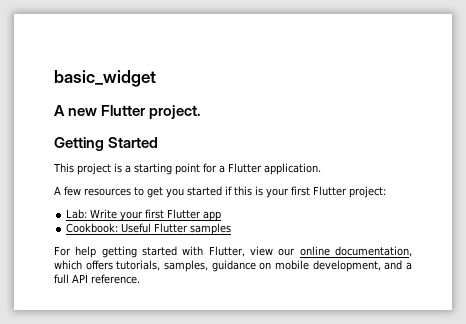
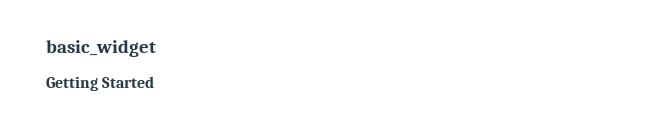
- A new Flutter project.
  Getting Started
- This project is a starting point for a Flutter application.
- A few resources to get you started if this is your first Flutter project:
- Lab: Write your first Flutter app
- Cookbook: Useful Flutter samples
- For help getting started with Flutter, view our online documentation, which offers tutorials, samples, guidance on mobile development, and a full API reference.

